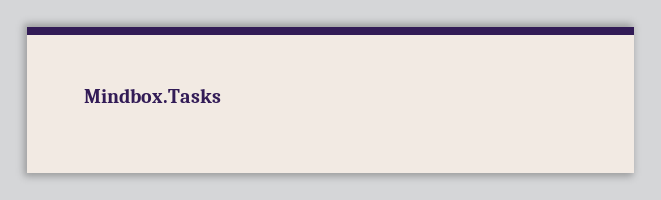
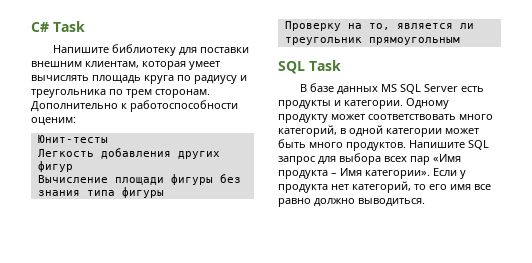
- Mindbox.Tasks
+ C# Task
+ Напишите библиотеку для поставки внешним клиентам, которая умеет вычислять площадь круга по радиусу и треугольника по трем сторонам. Дополнительно к работоспособности оценим:
+ Юнит-тесты
+ Легкость добавления других фигур
+ Вычисление площади фигуры без знания типа фигуры
+ Проверку на то, является ли треугольник прямоугольным
+ SQL Task
+ В базе данных MS SQL Server есть продукты и категории. Одному продукту может соответствовать много категорий, в одной категории может быть много продуктов. Напишите SQL запрос для выбора всех пар «Имя продукта – Имя категории». Если у продукта нет категорий, то его имя все равно должно выводиться.

